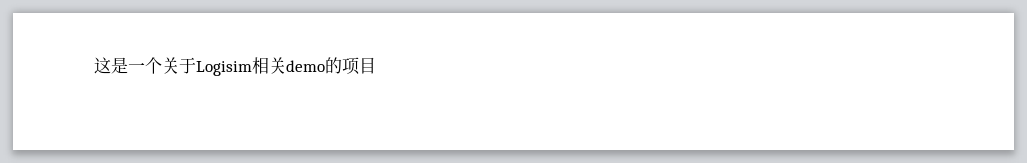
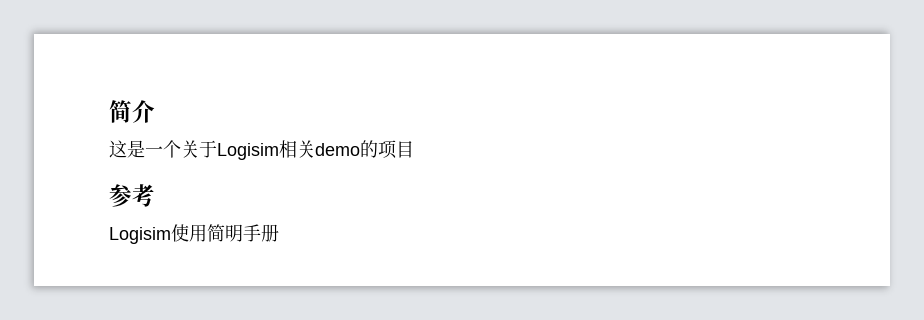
+ 简介
+ 参考
+ Logisim使用简明手册

